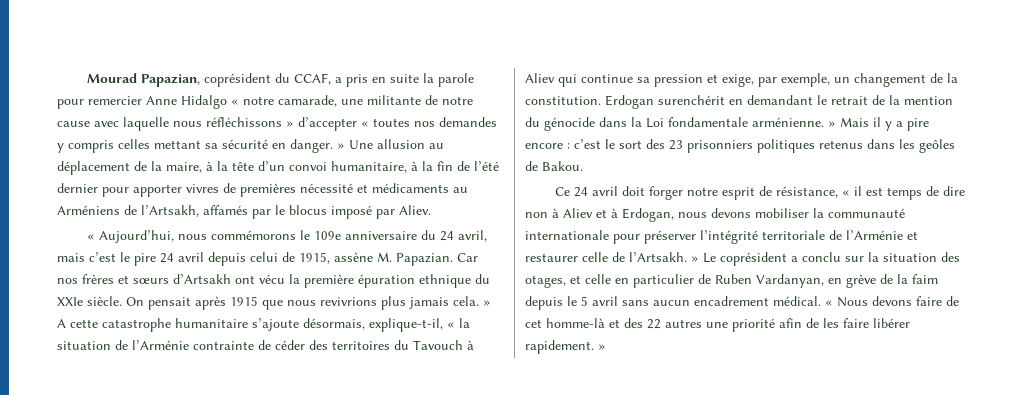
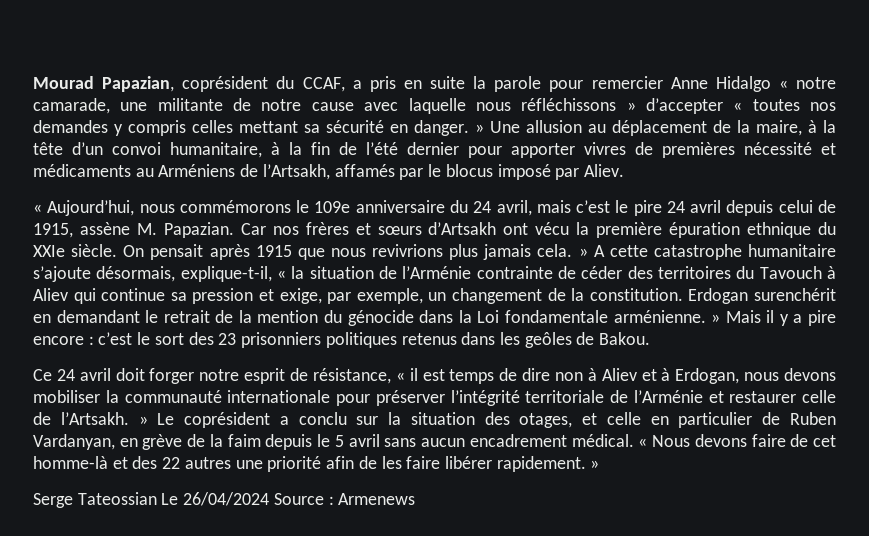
+ Serge Tateossian Le 26/04/2024 Source : Armenews

